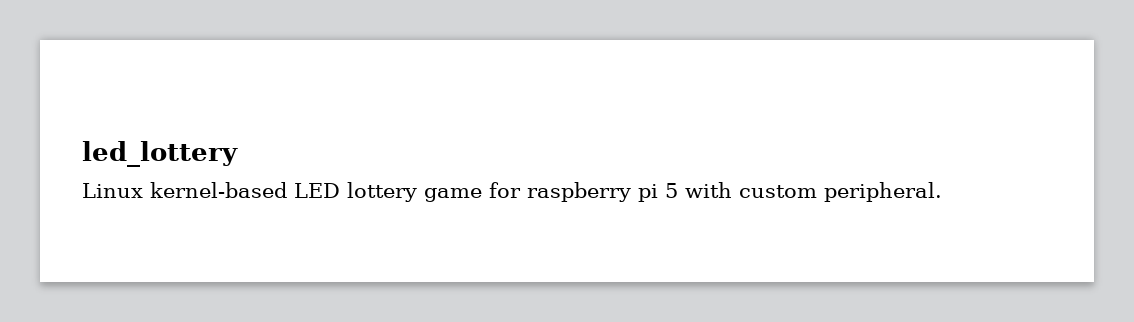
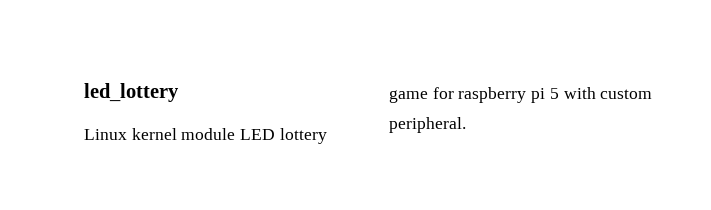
- Linux kernel-based LED lottery game for raspberry pi 5 with custom peripheral.
+ Linux kernel module LED lottery game for raspberry pi 5 with custom peripheral.

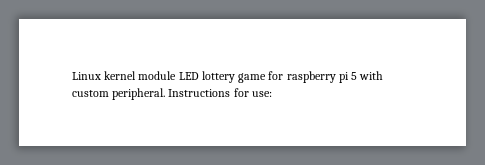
- led_lottery
+ Instructions for use:

